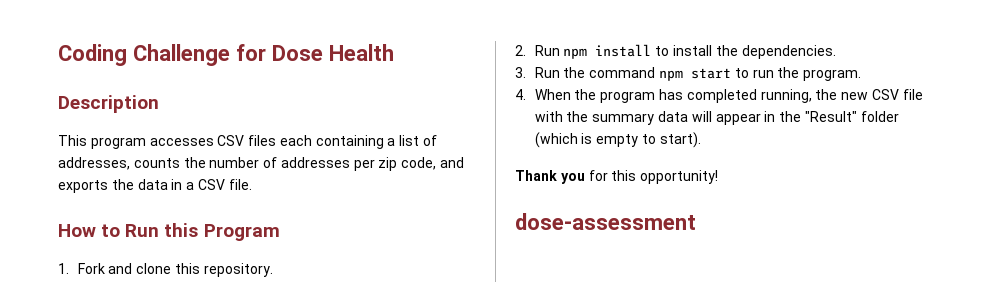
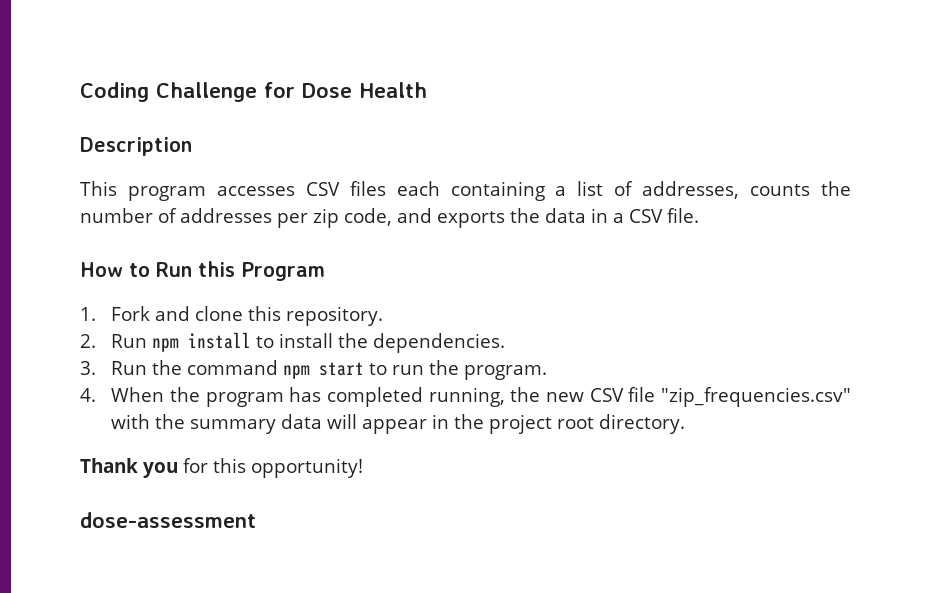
- 4. When the program has completed running, the new CSV file with the summary data will appear in the "Result" folder (which is empty to start).
+ 4. When the program has completed running, the new CSV file "zip_frequencies.csv" with the summary data will appear in the project root directory.

